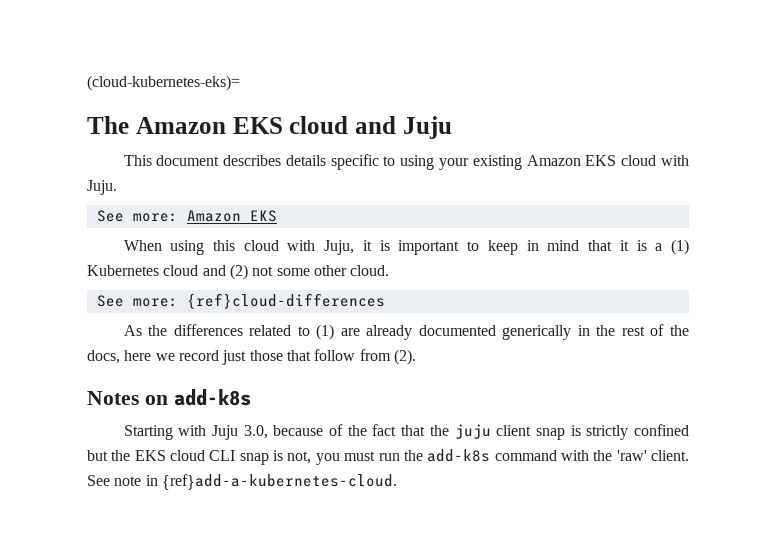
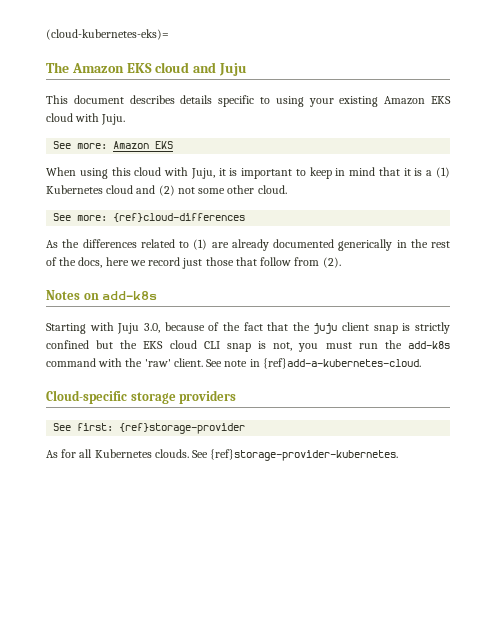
+ Cloud-specific storage providers
+ See first: {ref}storage-provider
+ As for all Kubernetes clouds. See {ref}storage-provider-kubernetes.

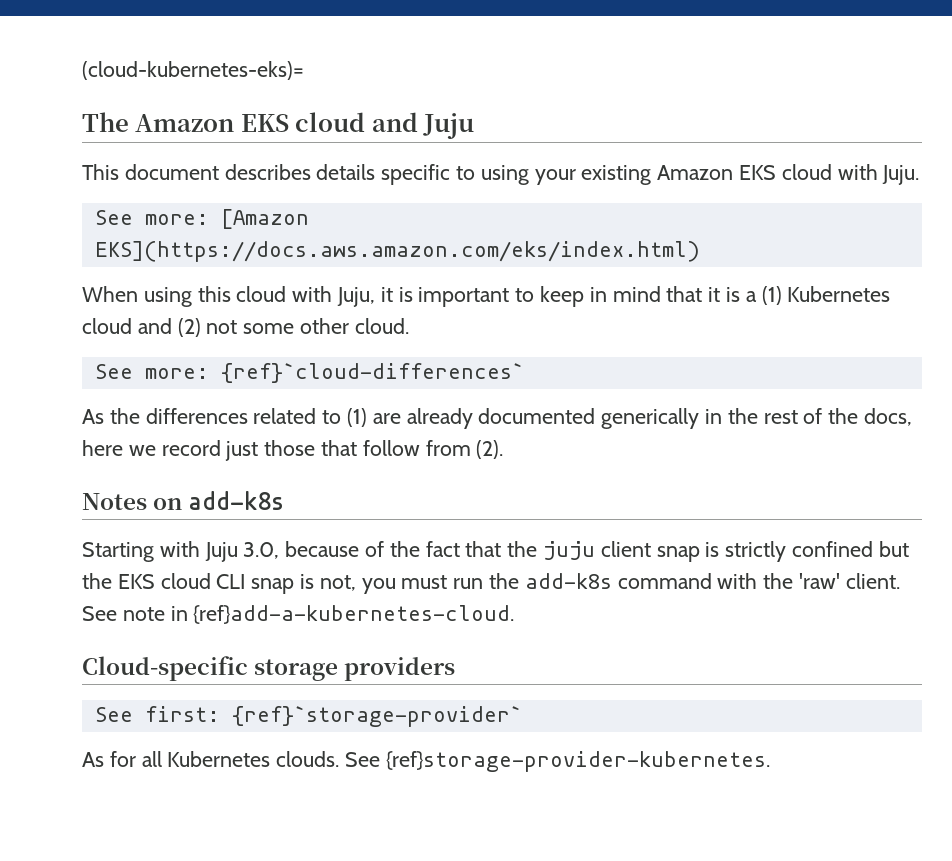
- See more: Amazon EKS
+ See more: [Amazon EKS](https://docs.aws.amazon.com/eks/index.html)
- See more: {ref}cloud-differences
+ See more: {ref}`cloud-differences`
- See first: {ref}storage-provider
+ See first: {ref}`storage-provider`

